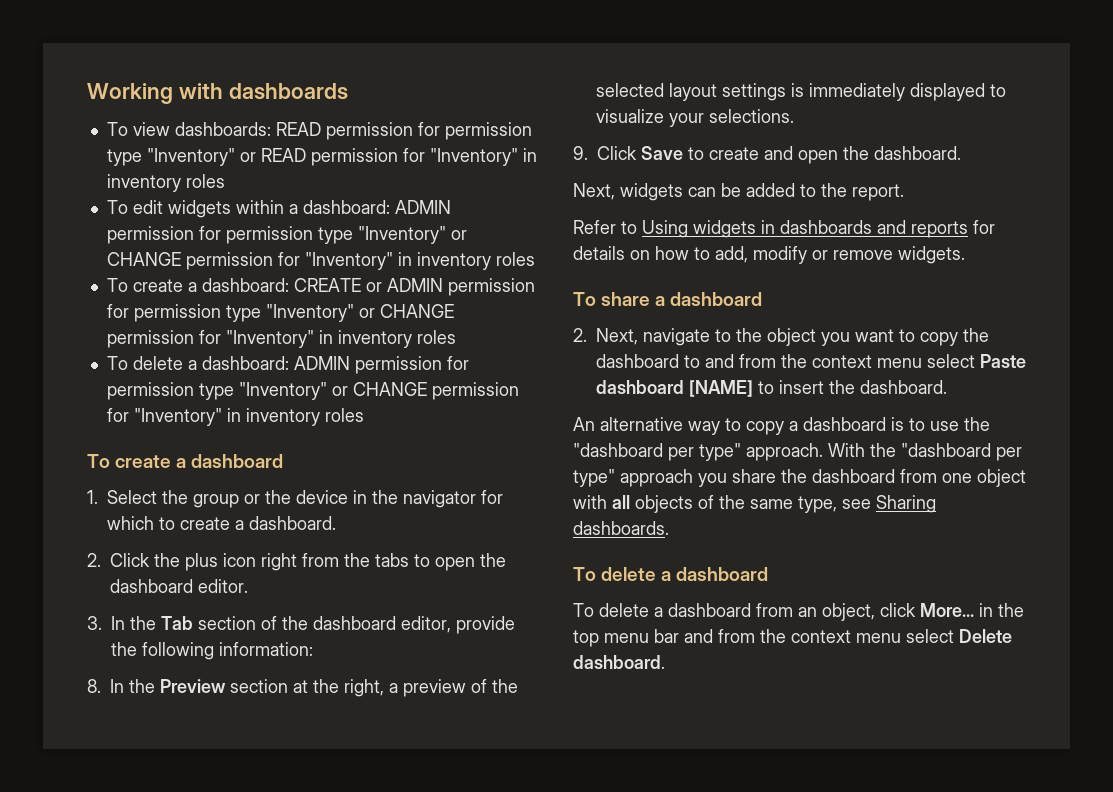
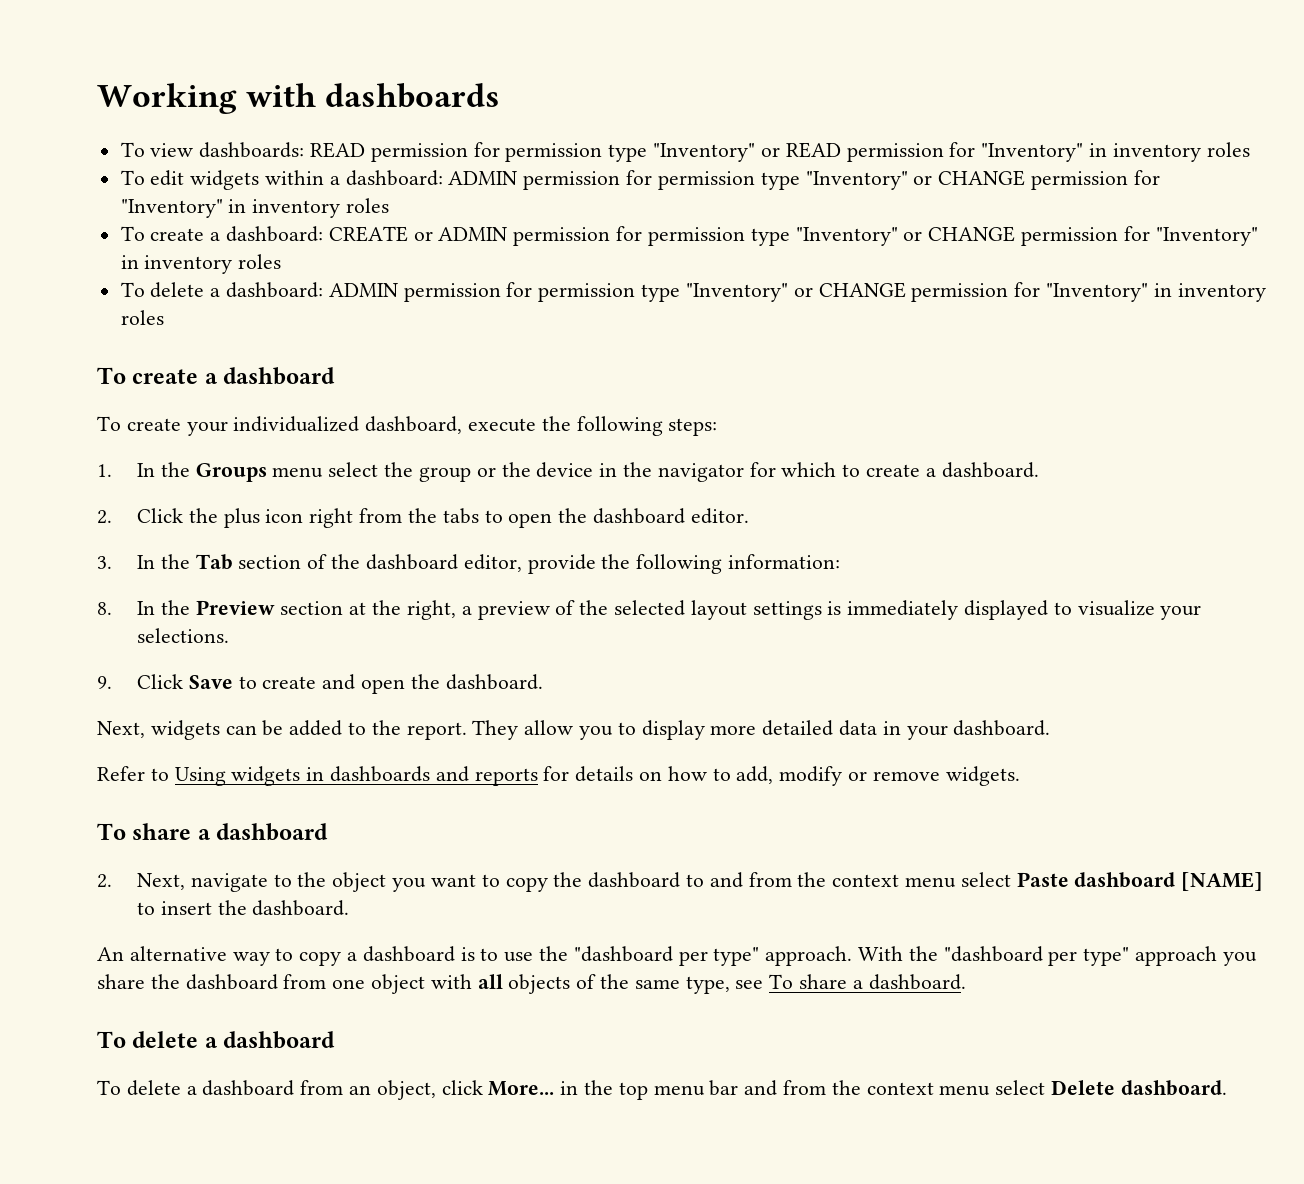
- 1. Select the group or the device in the navigator for which to create a dashboard.
+ To create your individualized dashboard, execute the following steps:
+ 1. In the Groups menu select the group or the device in the navigator for which to create a dashboard.
+ They allow you to display more detailed data in your dashboard.
- With the "dashboard per type" approach you share the dashboard from one object with all objects of the same type, see Sharing dashboards.
+ With the "dashboard per type" approach you share the dashboard from one object with all objects of the same type, see To share a dashboard.

